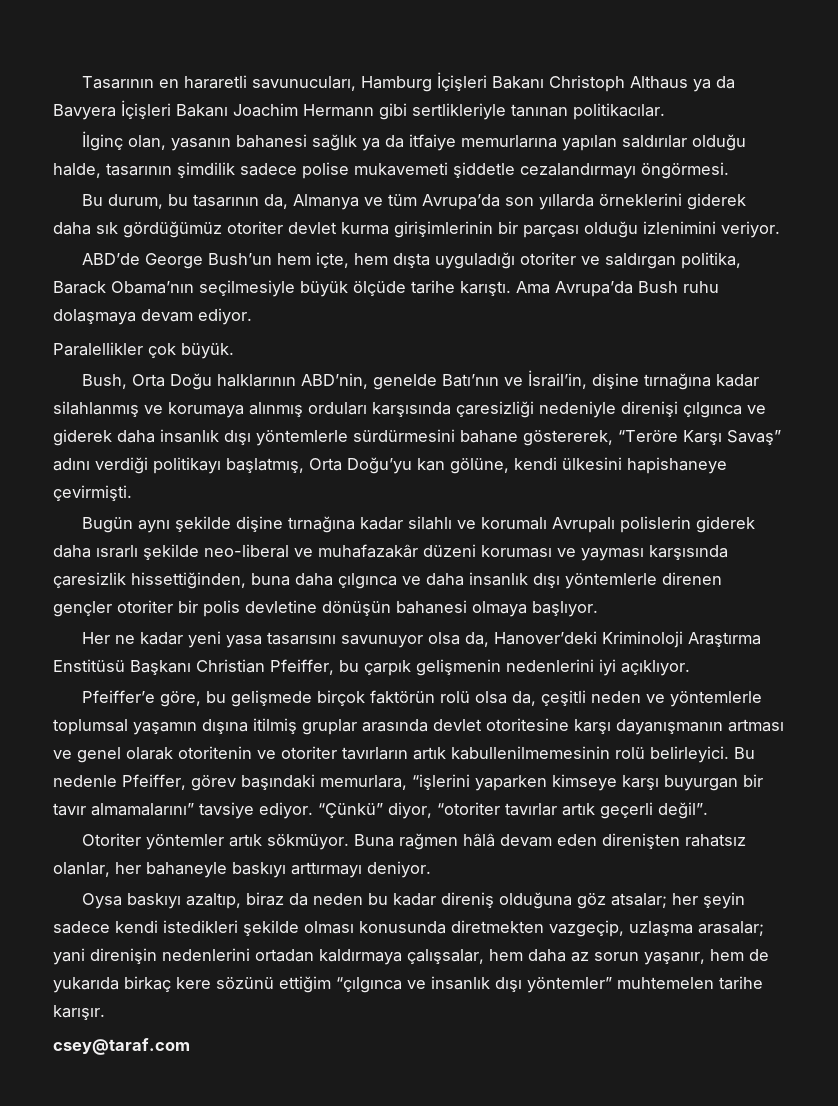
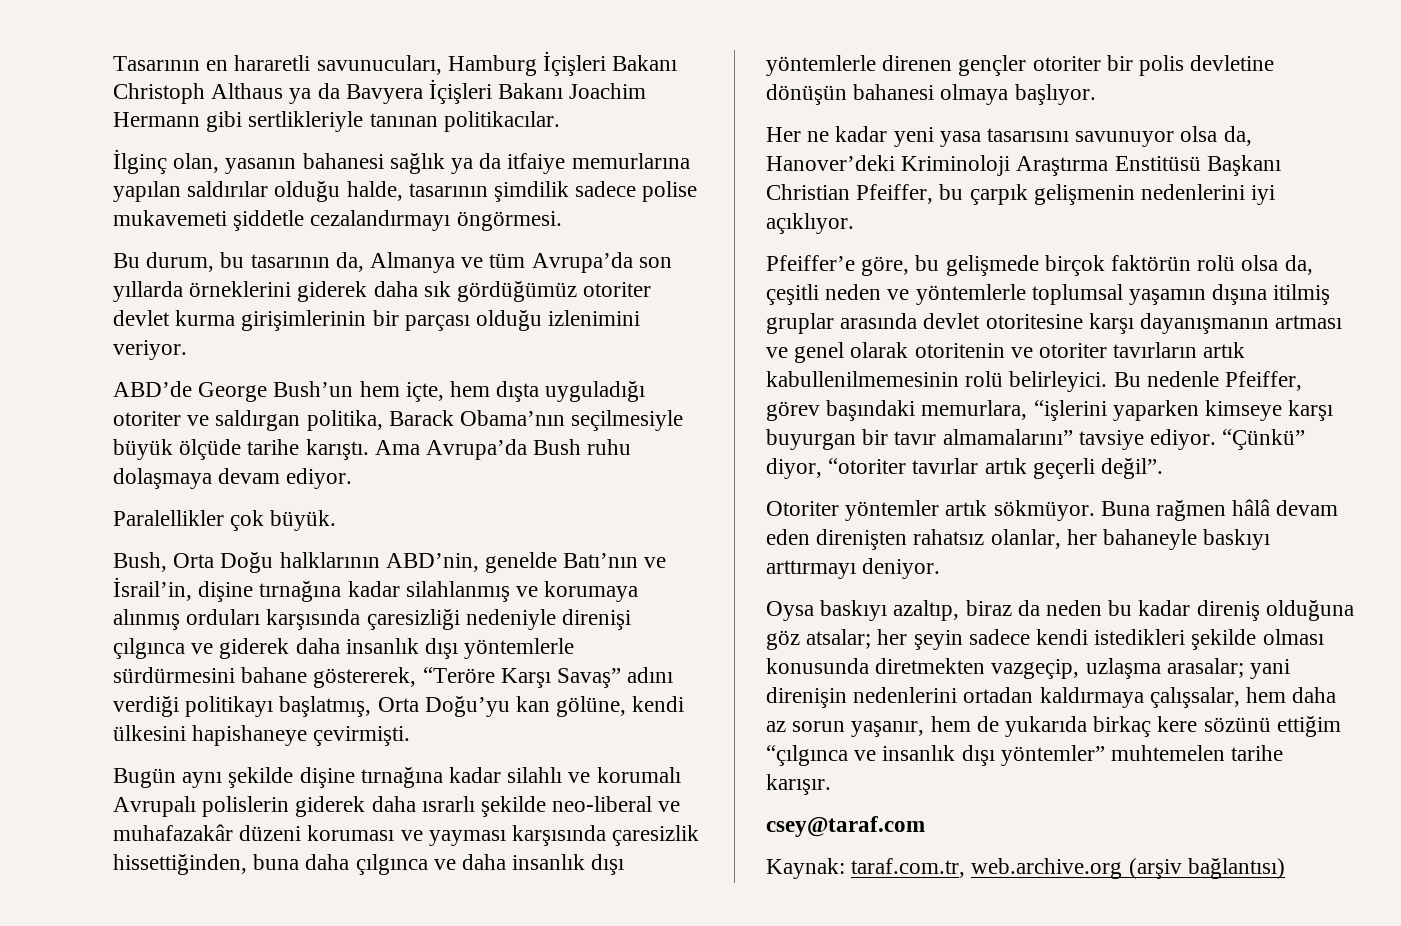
+ Kaynak: taraf.com.tr, web.archive.org (arşiv bağlantısı)

